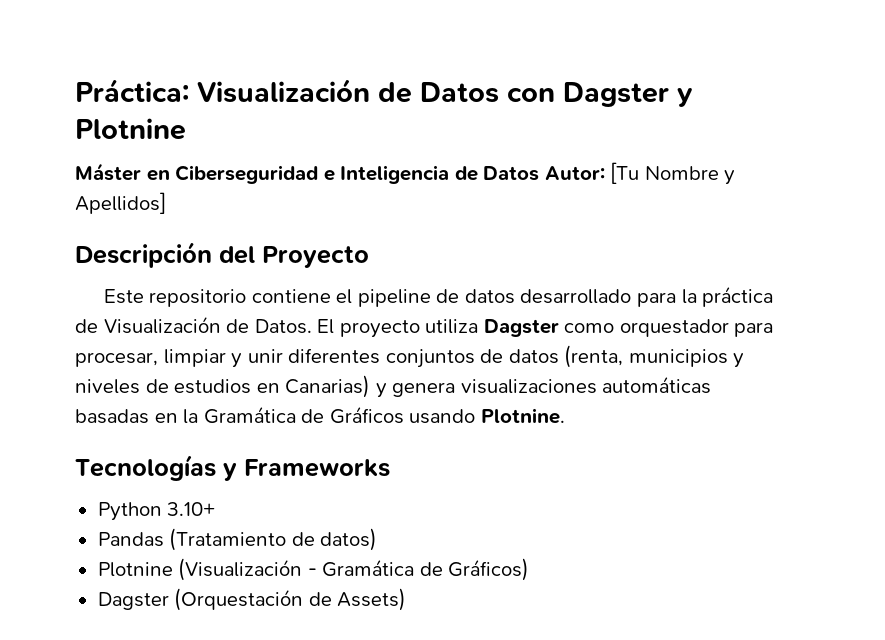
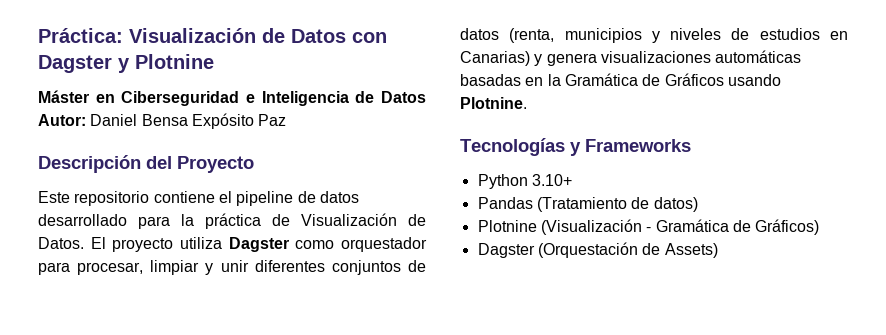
- Máster en Ciberseguridad e Inteligencia de Datos Autor: [Tu Nombre y Apellidos]
+ Máster en Ciberseguridad e Inteligencia de Datos Autor: Daniel Bensa Expósito Paz

